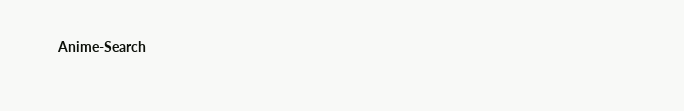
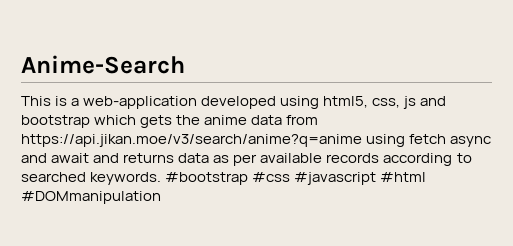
+ This is a web-application developed using html5, css, js and bootstrap which gets the anime data from https://api.jikan.moe/v3/search/anime?q=anime using fetch async and await and returns data as per available records according to searched keywords. #bootstrap #css #javascript #html #DOMmanipulation

